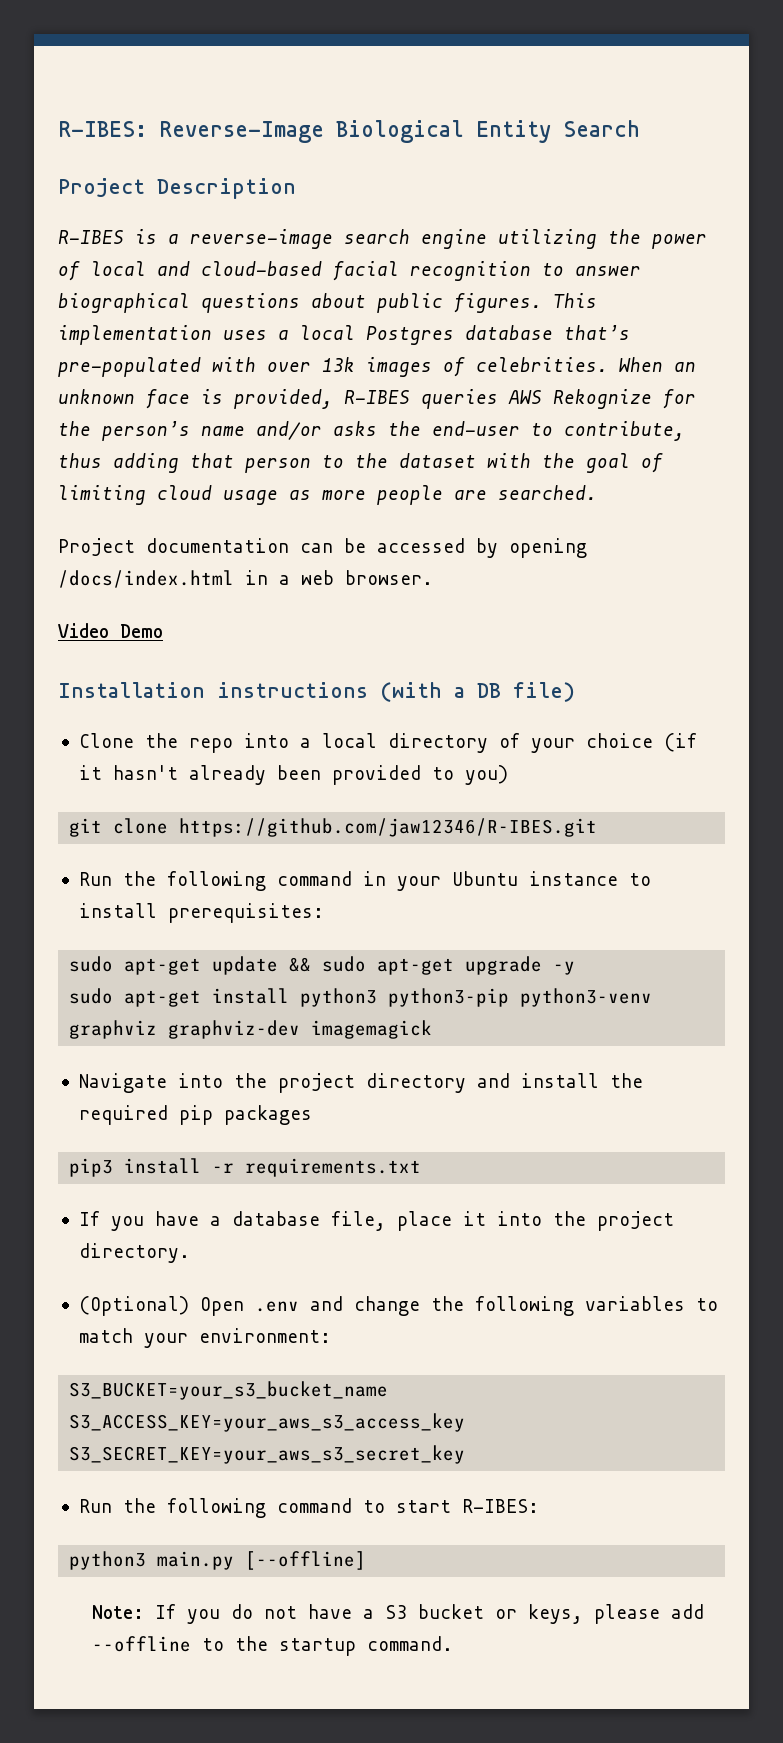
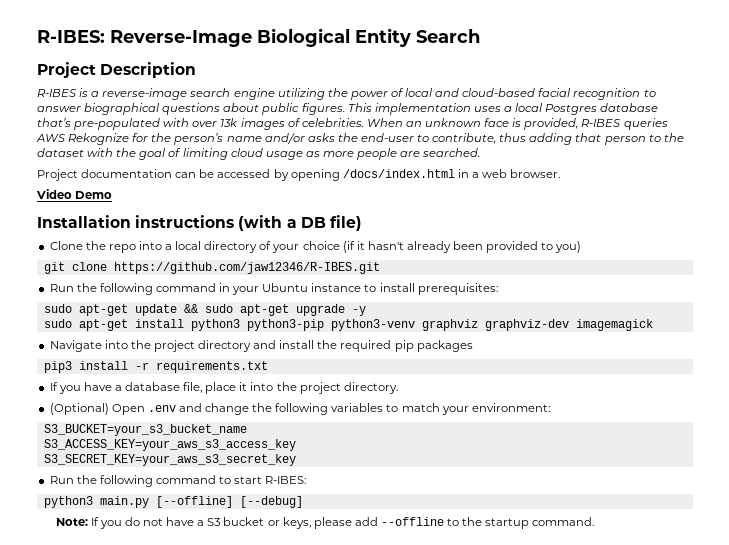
- python3 main.py [--offline]
+ python3 main.py [--offline] [--debug]

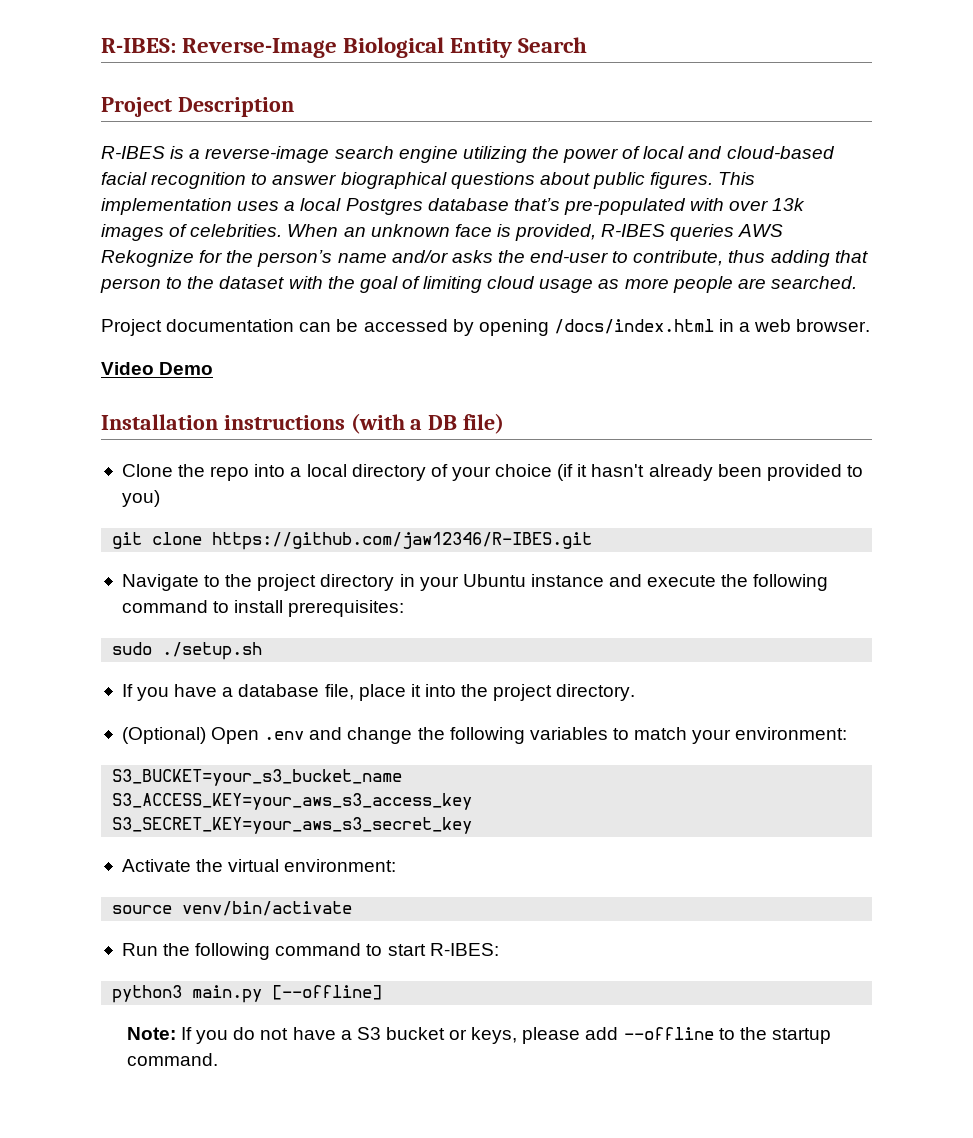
- Run the following command in your Ubuntu instance to install prerequisites:
- sudo apt-get update && sudo apt-get upgrade -y
- sudo apt-get install python3 python3-pip python3-venv graphviz graphviz-dev imagemagick
- Navigate into the project directory and install the required pip packages
- pip3 install -r requirements.txt
+ Navigate to the project directory in your Ubuntu instance and execute the following command to install prerequisites:
+ sudo ./setup.sh
+ Activate the virtual environment:
+ source venv/bin/activate
- python3 main.py [--offline] [--debug]
+ python3 main.py [--offline]

